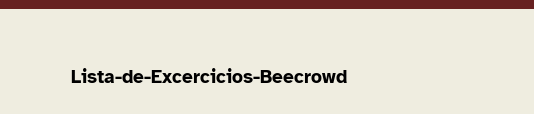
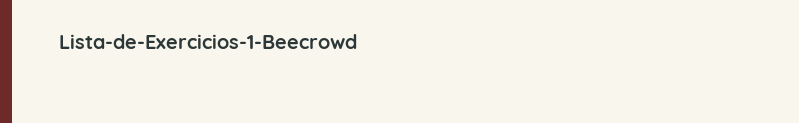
- Lista-de-Excercicios-Beecrowd
+ Lista-de-Exercicios-1-Beecrowd

